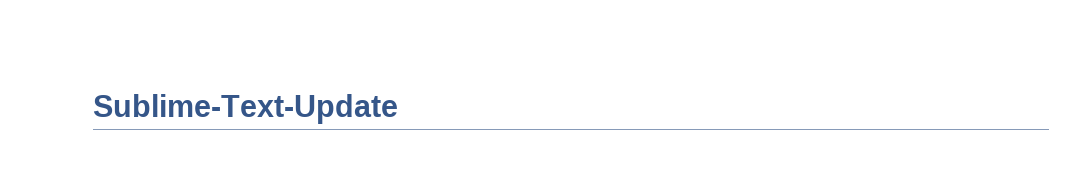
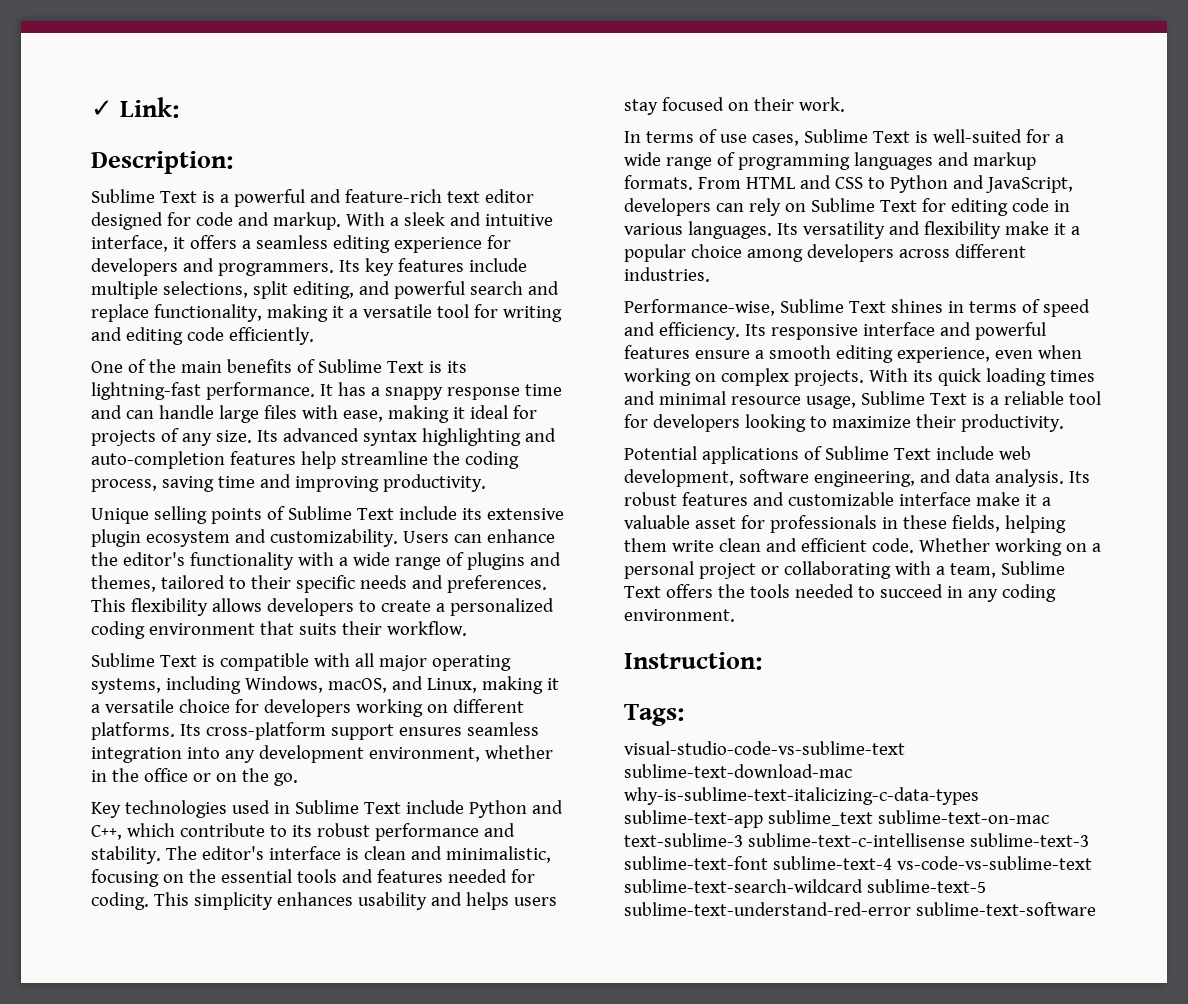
- Sublime-Text-Update
+ ✓ Link:
+ Description:
+ Sublime Text is a powerful and feature-rich text editor designed for code and markup. With a sleek and intuitive interface, it offers a seamless editing experience for developers and programmers. Its key features include multiple selections, split editing, and powerful search and replace functionality, making it a versatile tool for writing and editing code efficiently.
+ One of the main benefits of Sublime Text is its lightning-fast performance. It has a snappy response time and can handle large files with ease, making it ideal for projects of any size. Its advanced syntax highlighting and auto-completion features help streamline the coding process, saving time and improving productivity.
+ Unique selling points of Sublime Text include its extensive plugin ecosystem and customizability. Users can enhance the editor's functionality with a wide range of plugins and themes, tailored to their specific needs and preferences. This flexibility allows developers to create a personalized coding environment that suits their workflow.
+ Sublime Text is compatible with all major operating systems, including Windows, macOS, and Linux, making it a versatile choice for developers working on different platforms. Its cross-platform support ensures seamless integration into any development environment, whether in the office or on the go.
+ Key technologies used in Sublime Text include Python and C++, which contribute to its robust performance and stability. The editor's interface is clean and minimalistic, focusing on the essential tools and features needed for coding. This simplicity enhances usability and helps users stay focused on their work.
+ In terms of use cases, Sublime Text is well-suited for a wide range of programming languages and markup formats. From HTML and CSS to Python and JavaScript, developers can rely on Sublime Text for editing code in various languages. Its versatility and flexibility make it a popular choice among developers across different industries.
+ Performance-wise, Sublime Text shines in terms of speed and efficiency. Its responsive interface and powerful features ensure a smooth editing experience, even when working on complex projects. With its quick loading times and minimal resource usage, Sublime Text is a reliable tool for developers looking to maximize their productivity.
+ Potential applications of Sublime Text include web development, software engineering, and data analysis. Its robust features and customizable interface make it a valuable asset for professionals in these fields, helping them write clean and efficient code. Whether working on a personal project or collaborating with a team, Sublime Text offers the tools needed to succeed in any coding environment.
+ Instruction:
+ Tags:
+ visual-studio-code-vs-sublime-text sublime-text-download-mac why-is-sublime-text-italicizing-c-data-types sublime-text-app sublime_text sublime-text-on-mac text-sublime-3 sublime-text-c-intellisense sublime-text-3 sublime-text-font sublime-text-4 vs-code-vs-sublime-text sublime-text-search-wildcard sublime-text-5 sublime-text-understand-red-error sublime-text-software

